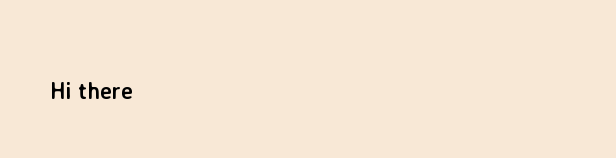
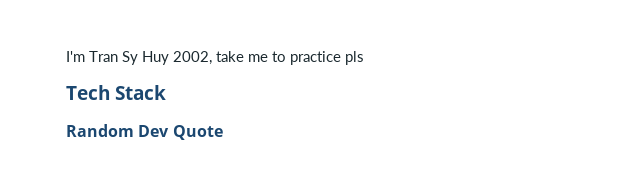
- Hi there
+ I'm Tran Sy Huy 2002, take me to practice pls
+ Tech Stack
+ Random Dev Quote

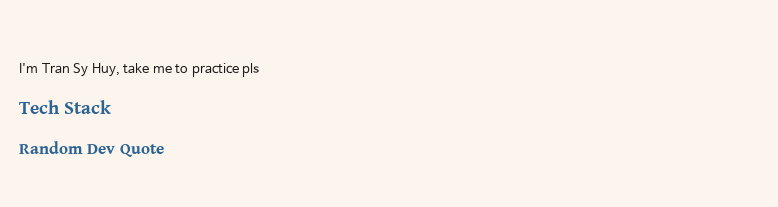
- I'm Tran Sy Huy 2002, take me to practice pls
+ I'm Tran Sy Huy, take me to practice pls

